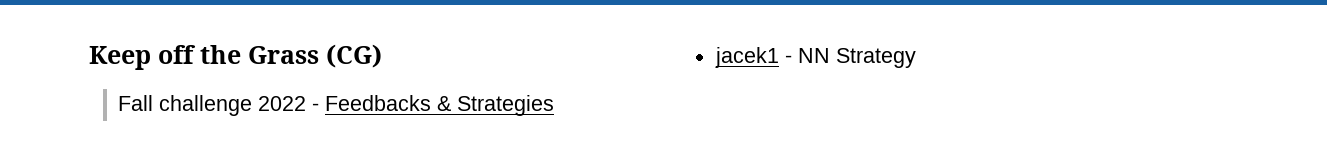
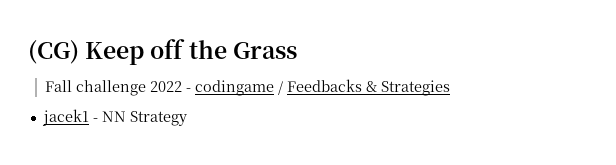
- Keep off the Grass (CG)
+ (CG) Keep off the Grass
- Fall challenge 2022 - Feedbacks & Strategies
+ Fall challenge 2022 - codingame / Feedbacks & Strategies

